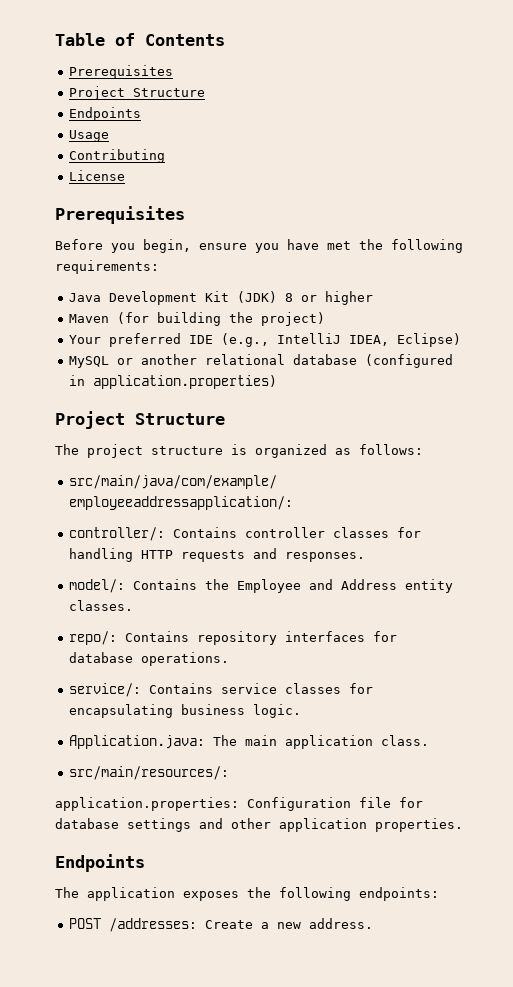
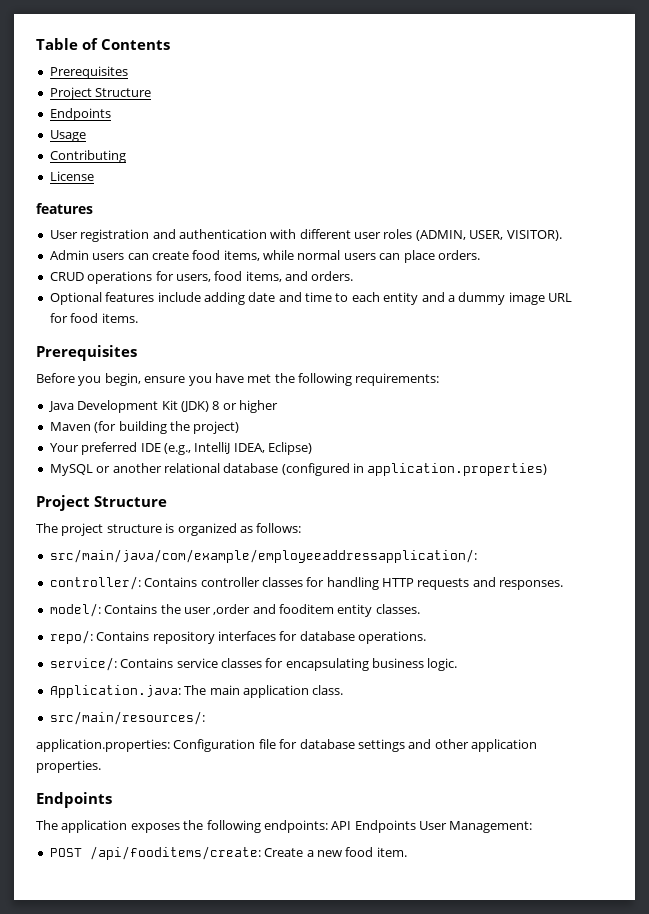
  License
+ features
+ User registration and authentication with different user roles (ADMIN, USER, VISITOR).
+ Admin users can create food items, while normal users can place orders.
+ CRUD operations for users, food items, and orders.
+ Optional features include adding date and time to each entity and a dummy image URL for food items.
- model/: Contains the Employee and Address entity classes.
+ model/: Contains the user ,order and fooditem entity classes.
- The application exposes the following endpoints:
+ The application exposes the following endpoints: API Endpoints User Management:
- POST /addresses: Create a new address.
+ POST /api/fooditems/create: Create a new food item.

